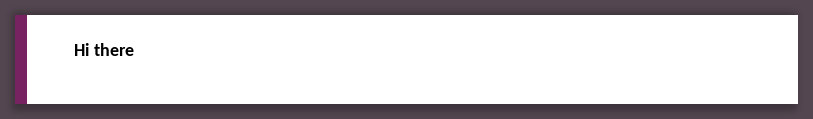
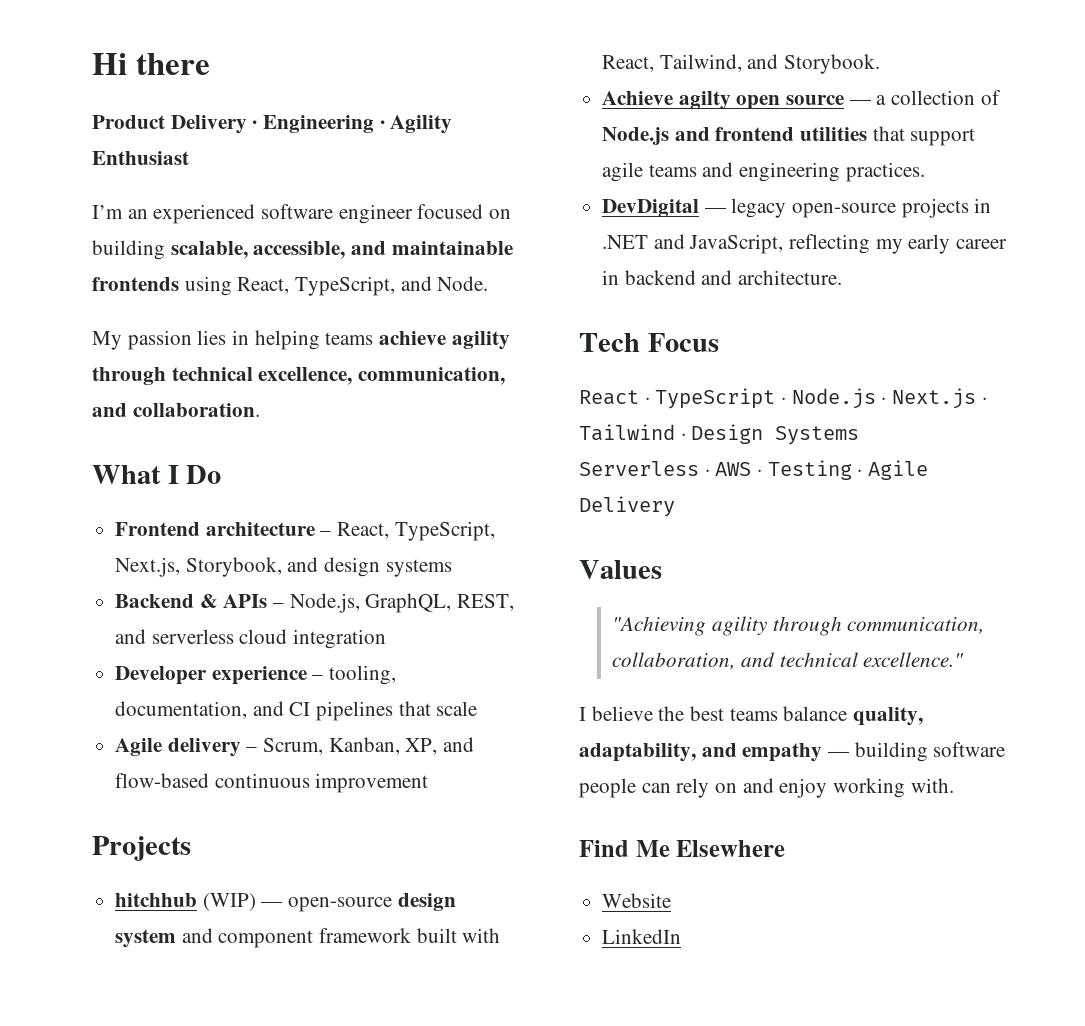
+ Product Delivery · Engineering · Agility Enthusiast
+ I’m an experienced software engineer focused on building scalable, accessible, and maintainable frontends using React, TypeScript, and Node.
+ My passion lies in helping teams achieve agility through technical excellence, communication, and collaboration.
+ What I Do
+ Frontend architecture – React, TypeScript, Next.js, Storybook, and design systems
+ Backend & APIs – Node.js, GraphQL, REST, and serverless cloud integration
+ Developer experience – tooling, documentation, and CI pipelines that scale
+ Agile delivery – Scrum, Kanban, XP, and flow-based continuous improvement
+ Projects
+ hitchhub (WIP) — open-source design system and component framework built with React, Tailwind, and Storybook.
+ Achieve agilty open source — a collection of Node.js and frontend utilities that support agile teams and engineering practices.
+ DevDigital — legacy open-source projects in .NET and JavaScript, reflecting my early career in backend and architecture.
+ Tech Focus
+ React · TypeScript · Node.js · Next.js · Tailwind · Design Systems
+ Serverless · AWS · Testing · Agile Delivery
+ Values
+ "Achieving agility through communication, collaboration, and technical excellence."
+ I believe the best teams balance quality, adaptability, and empathy — building software people can rely on and enjoy working with.
+ Find Me Elsewhere
+ Website
+ LinkedIn

